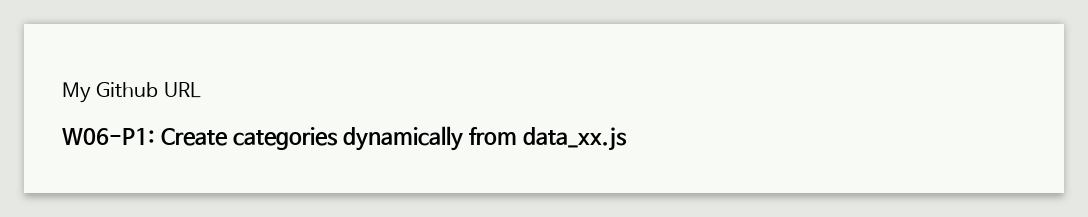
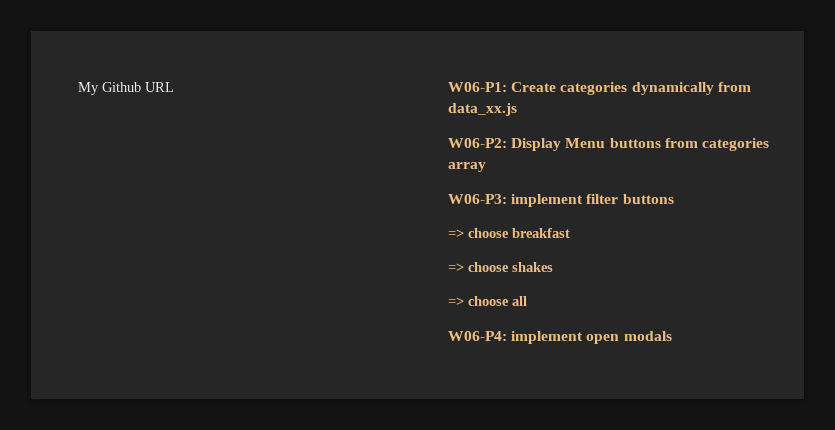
+ W06-P2: Display Menu buttons from categories array
+ W06-P3: implement filter buttons
+ => choose breakfast
+ => choose shakes
+ => choose all
+ W06-P4: implement open modals

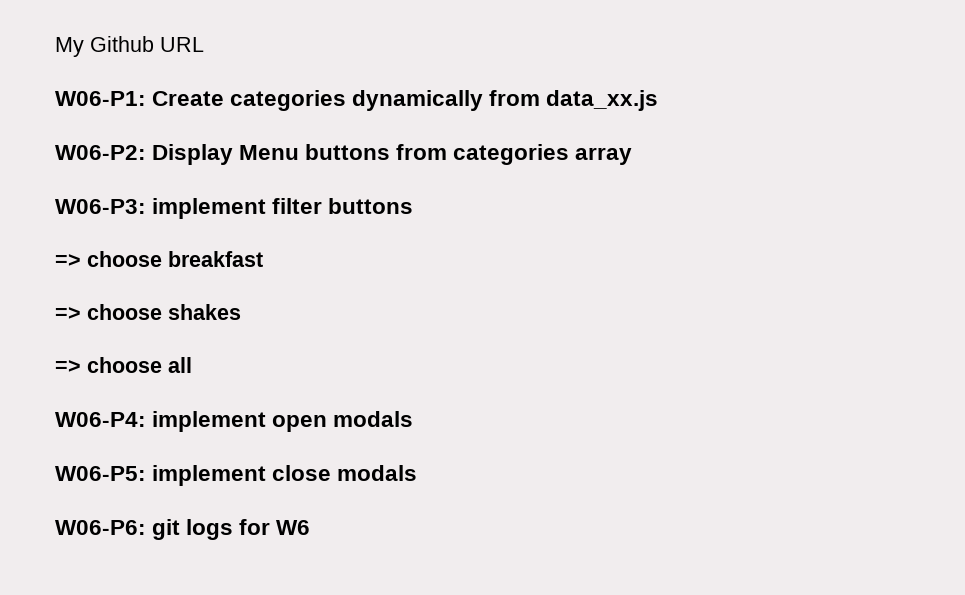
+ W06-P5: implement close modals
+ W06-P6: git logs for W6

